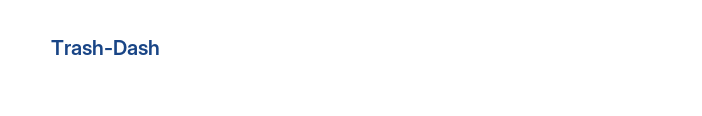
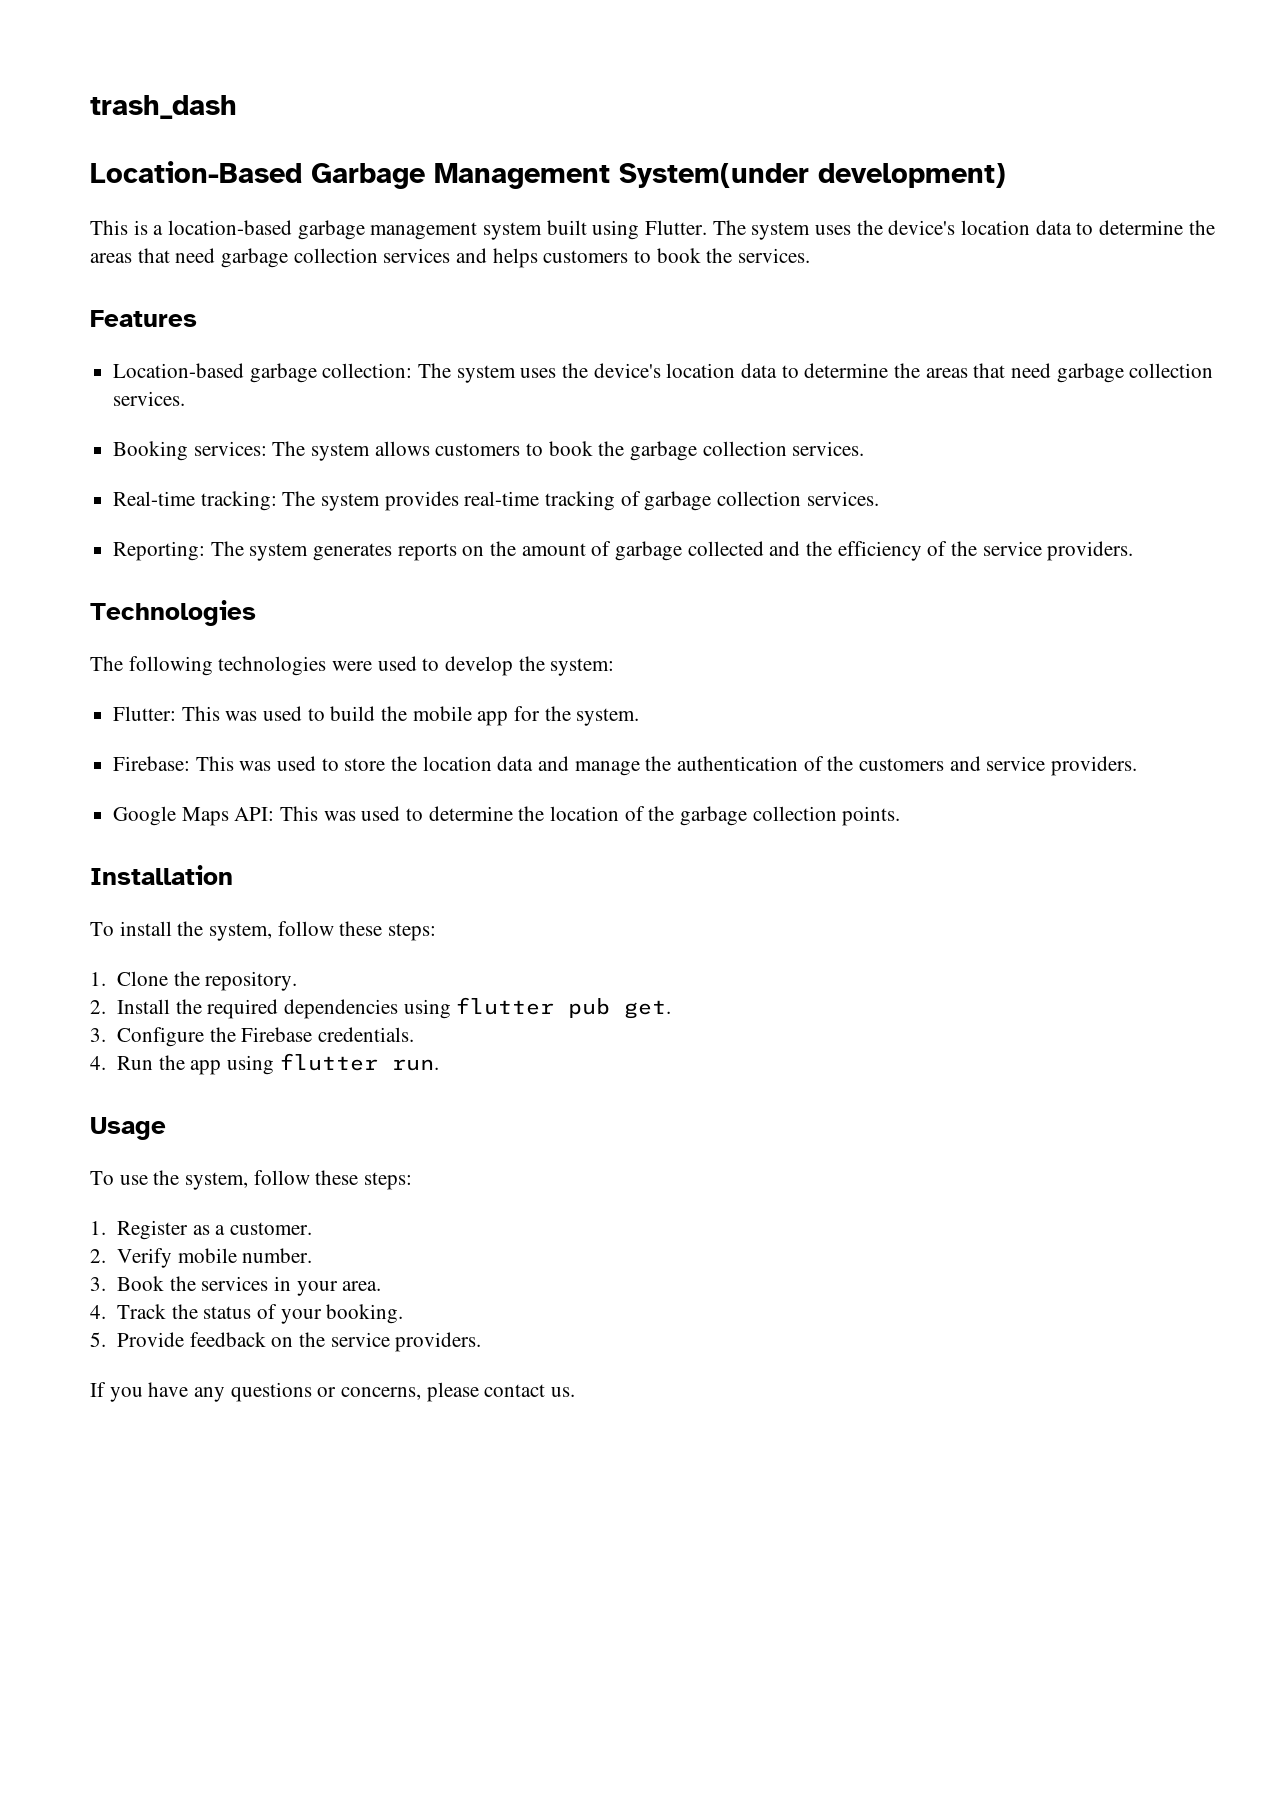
- Trash-Dash
+ trash_dash
+ Location-Based Garbage Management System(under development)
+ This is a location-based garbage management system built using Flutter. The system uses the device's location data to determine the areas that need garbage collection services and helps customers to book the services.
+ Features
+ Location-based garbage collection: The system uses the device's location data to determine the areas that need garbage collection services.
+ Booking services: The system allows customers to book the garbage collection services.
+ Real-time tracking: The system provides real-time tracking of garbage collection services.
+ Reporting: The system generates reports on the amount of garbage collected and the efficiency of the service providers.
+ Technologies
+ The following technologies were used to develop the system:
+ Flutter: This was used to build the mobile app for the system.
+ Firebase: This was used to store the location data and manage the authentication of the customers and service providers.
+ Google Maps API: This was used to determine the location of the garbage collection points.
+ Installation
+ To install the system, follow these steps:
+ 1. Clone the repository.
+ 2. Install the required dependencies using flutter pub get.
+ 3. Configure the Firebase credentials.
+ 4. Run the app using flutter run.
+ Usage
+ To use the system, follow these steps:
+ 1. Register as a customer.
+ 2. Verify mobile number.
+ 3. Book the services in your area.
+ 4. Track the status of your booking.
+ 5. Provide feedback on the service providers.
+ If you have any questions or concerns, please contact us.

